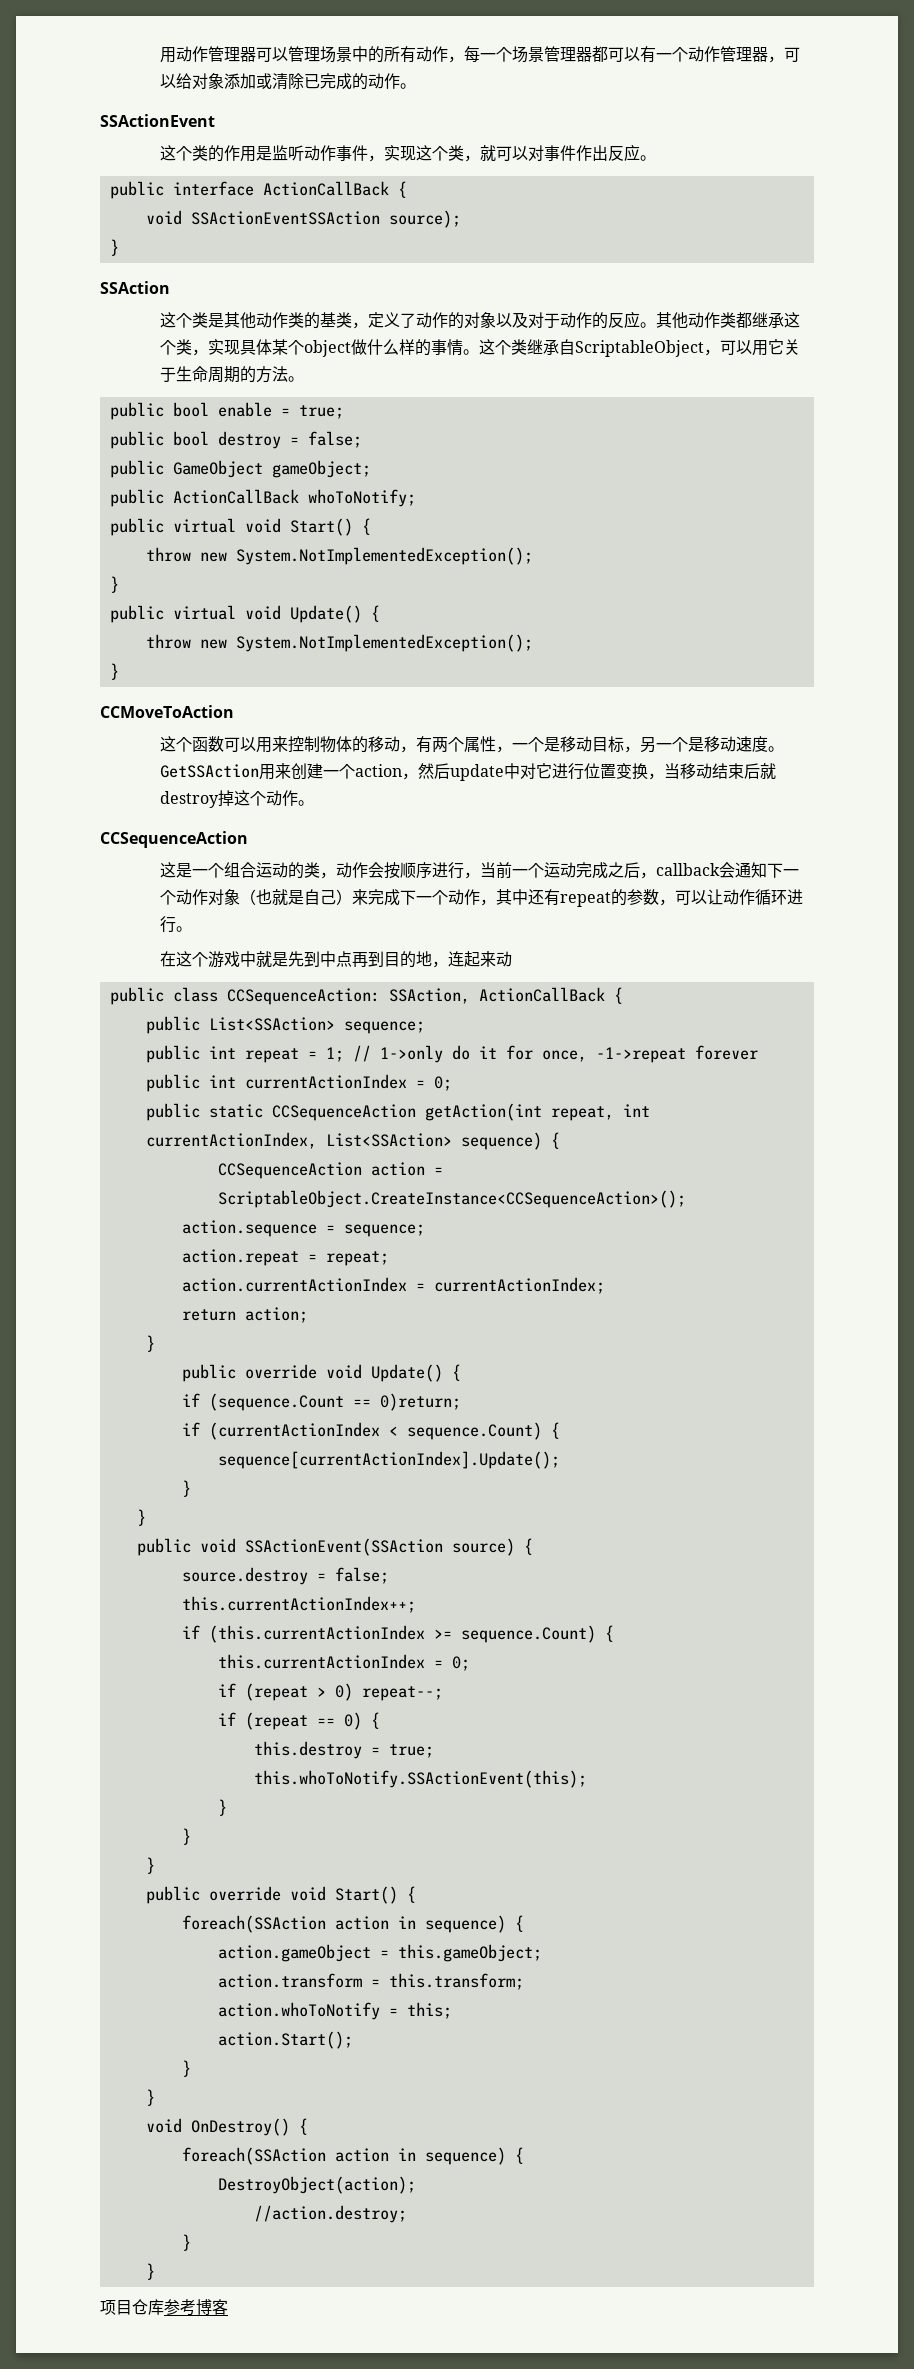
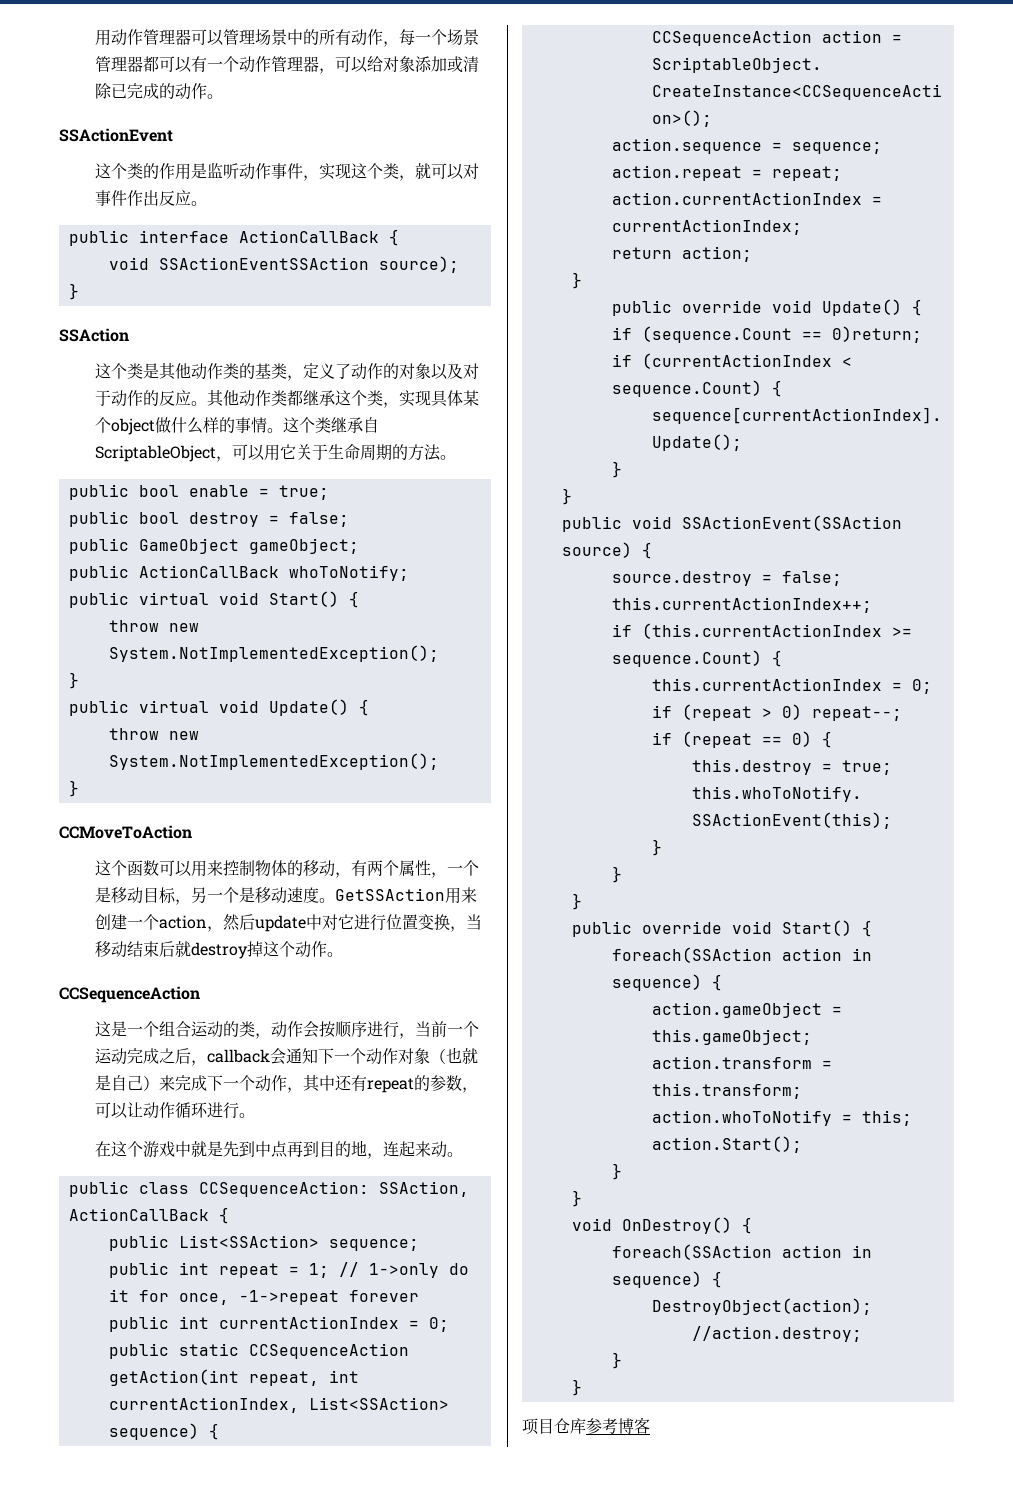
- 在这个游戏中就是先到中点再到目的地，连起来动
+ 在这个游戏中就是先到中点再到目的地，连起来动。

